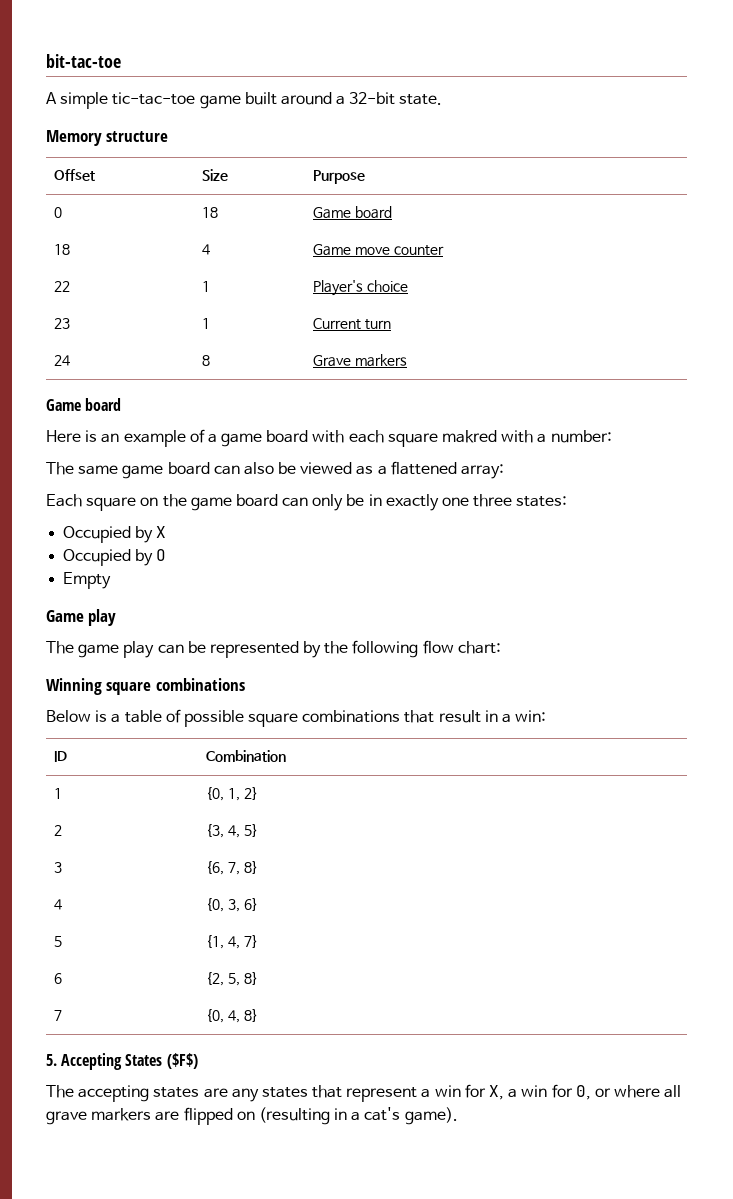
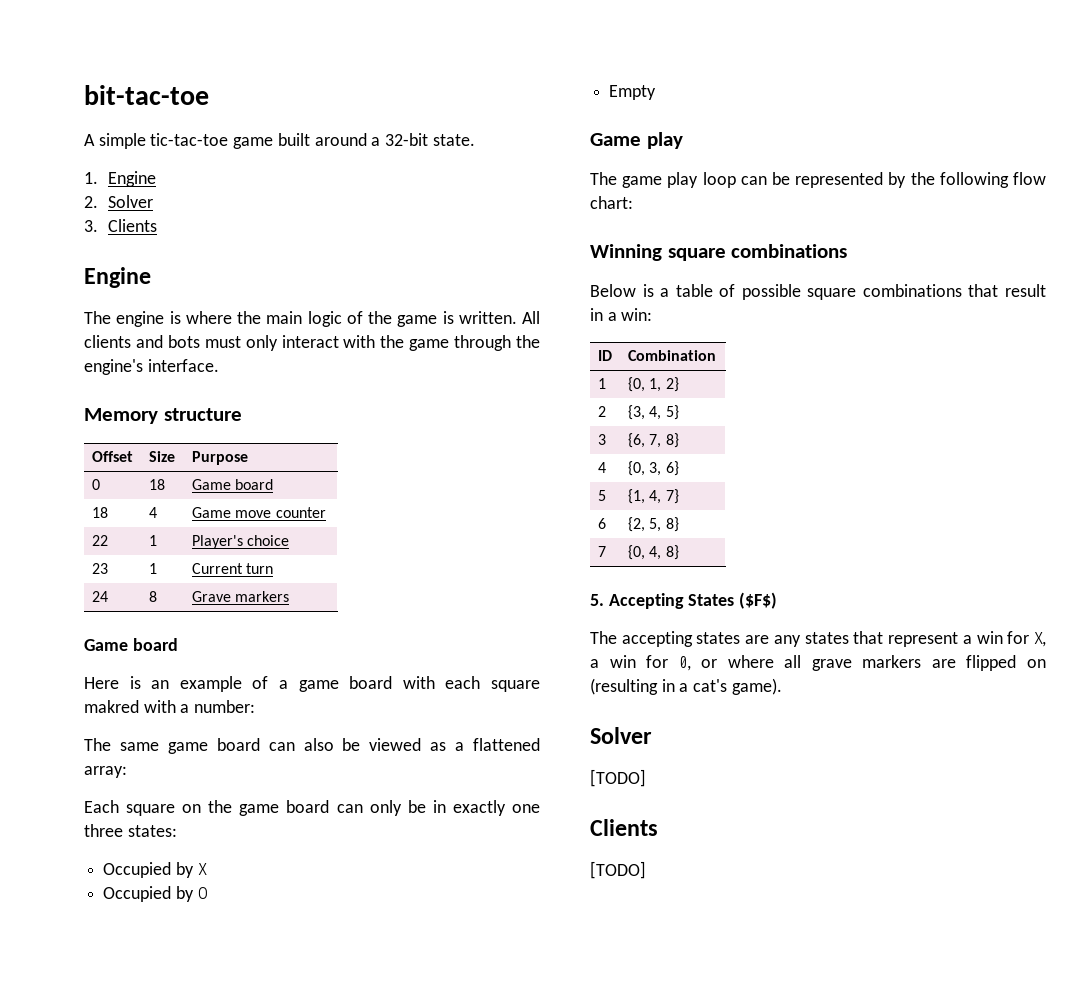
+ 1. Engine
+ 2. Solver
+ 3. Clients
+ Engine
+ The engine is where the main logic of the game is written. All clients and bots must only interact with the game through the engine's interface.
- The game play can be represented by the following flow chart:
+ The game play loop can be represented by the following flow chart:
  The accepting states are any states that represent a win for X, a win for 0, or where all grave markers are flipped on (resulting in a cat's game).
+ Solver
+ [TODO]
+ Clients
+ [TODO]

